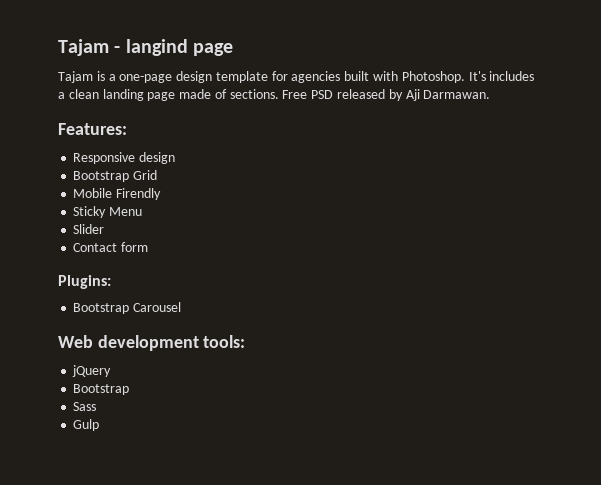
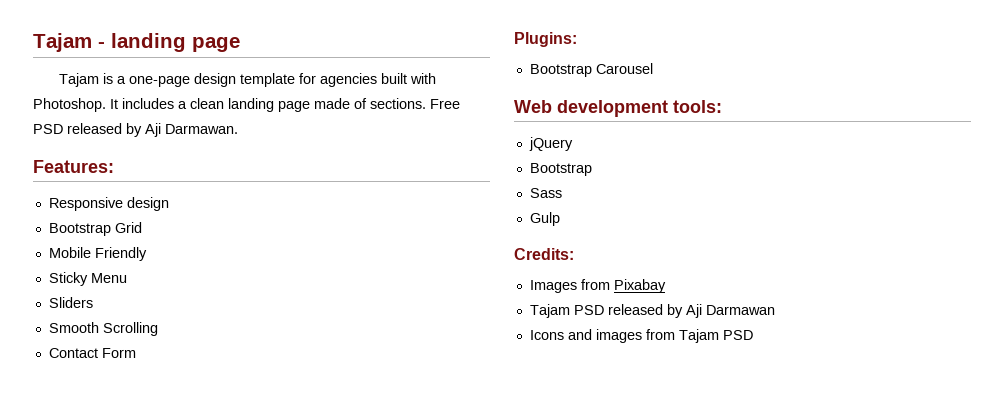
- Tajam - langind page
+ Tajam - landing page
- It's includes a clean landing page made of sections.
+ It includes a clean landing page made of sections.
- Mobile Firendly
+ Mobile Friendly
- Slider
+ Sliders
+ Smooth Scrolling
- Contact form
+ Contact Form
+ Credits:
+ Images from Pixabay
+ Tajam PSD released by Aji Darmawan
+ Icons and images from Tajam PSD

